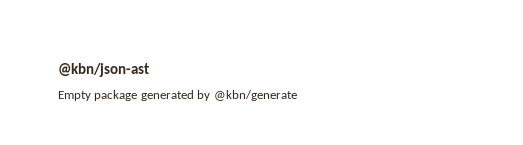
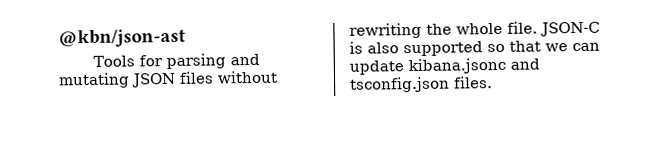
- Empty package generated by @kbn/generate
+ Tools for parsing and mutating JSON files without rewriting the whole file. JSON-C is also supported so that we can update kibana.jsonc and tsconfig.json files.

